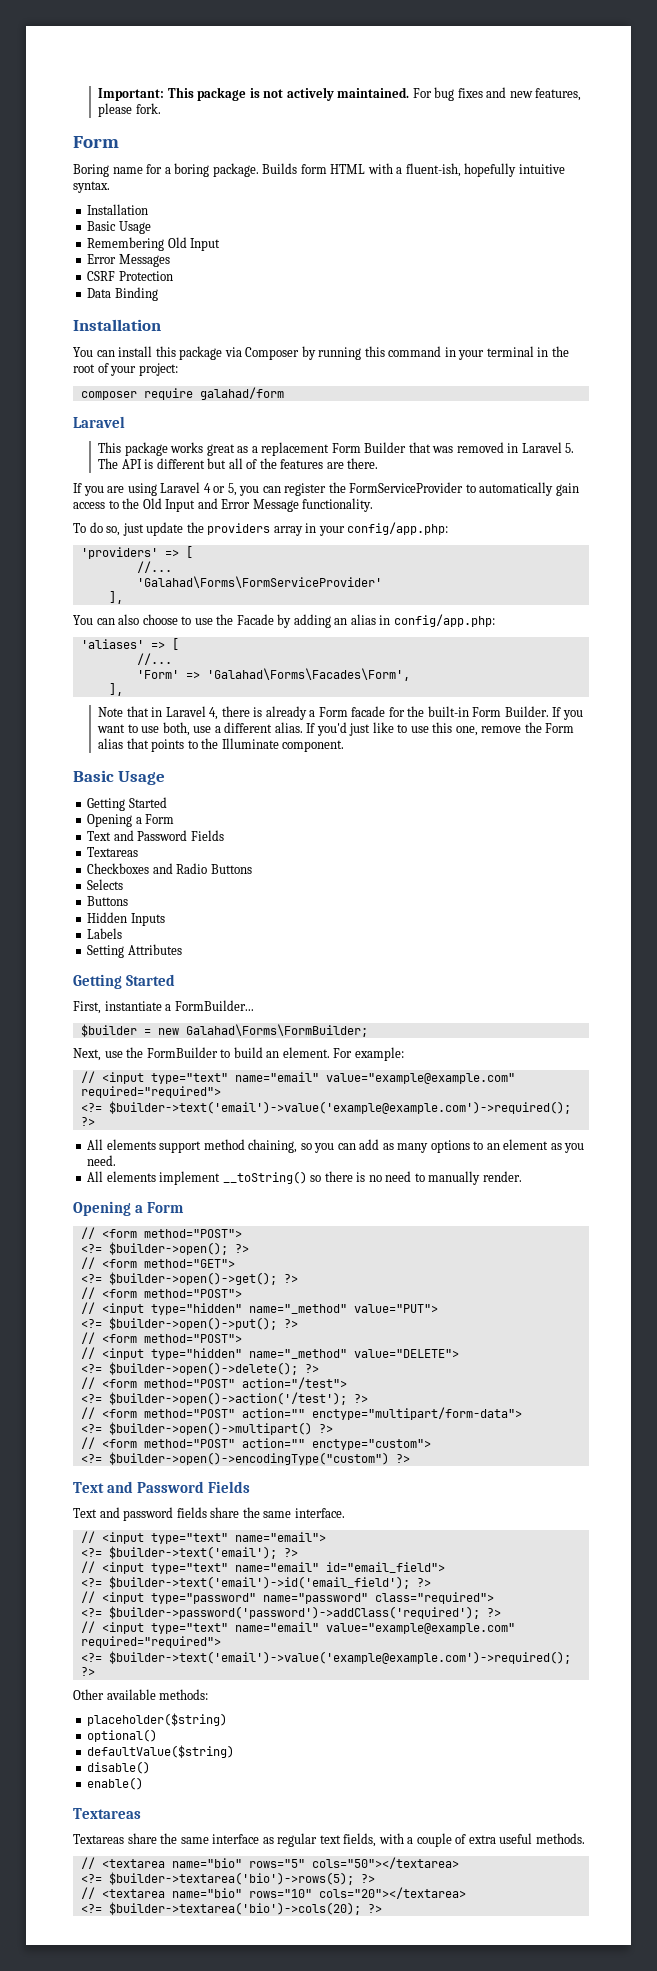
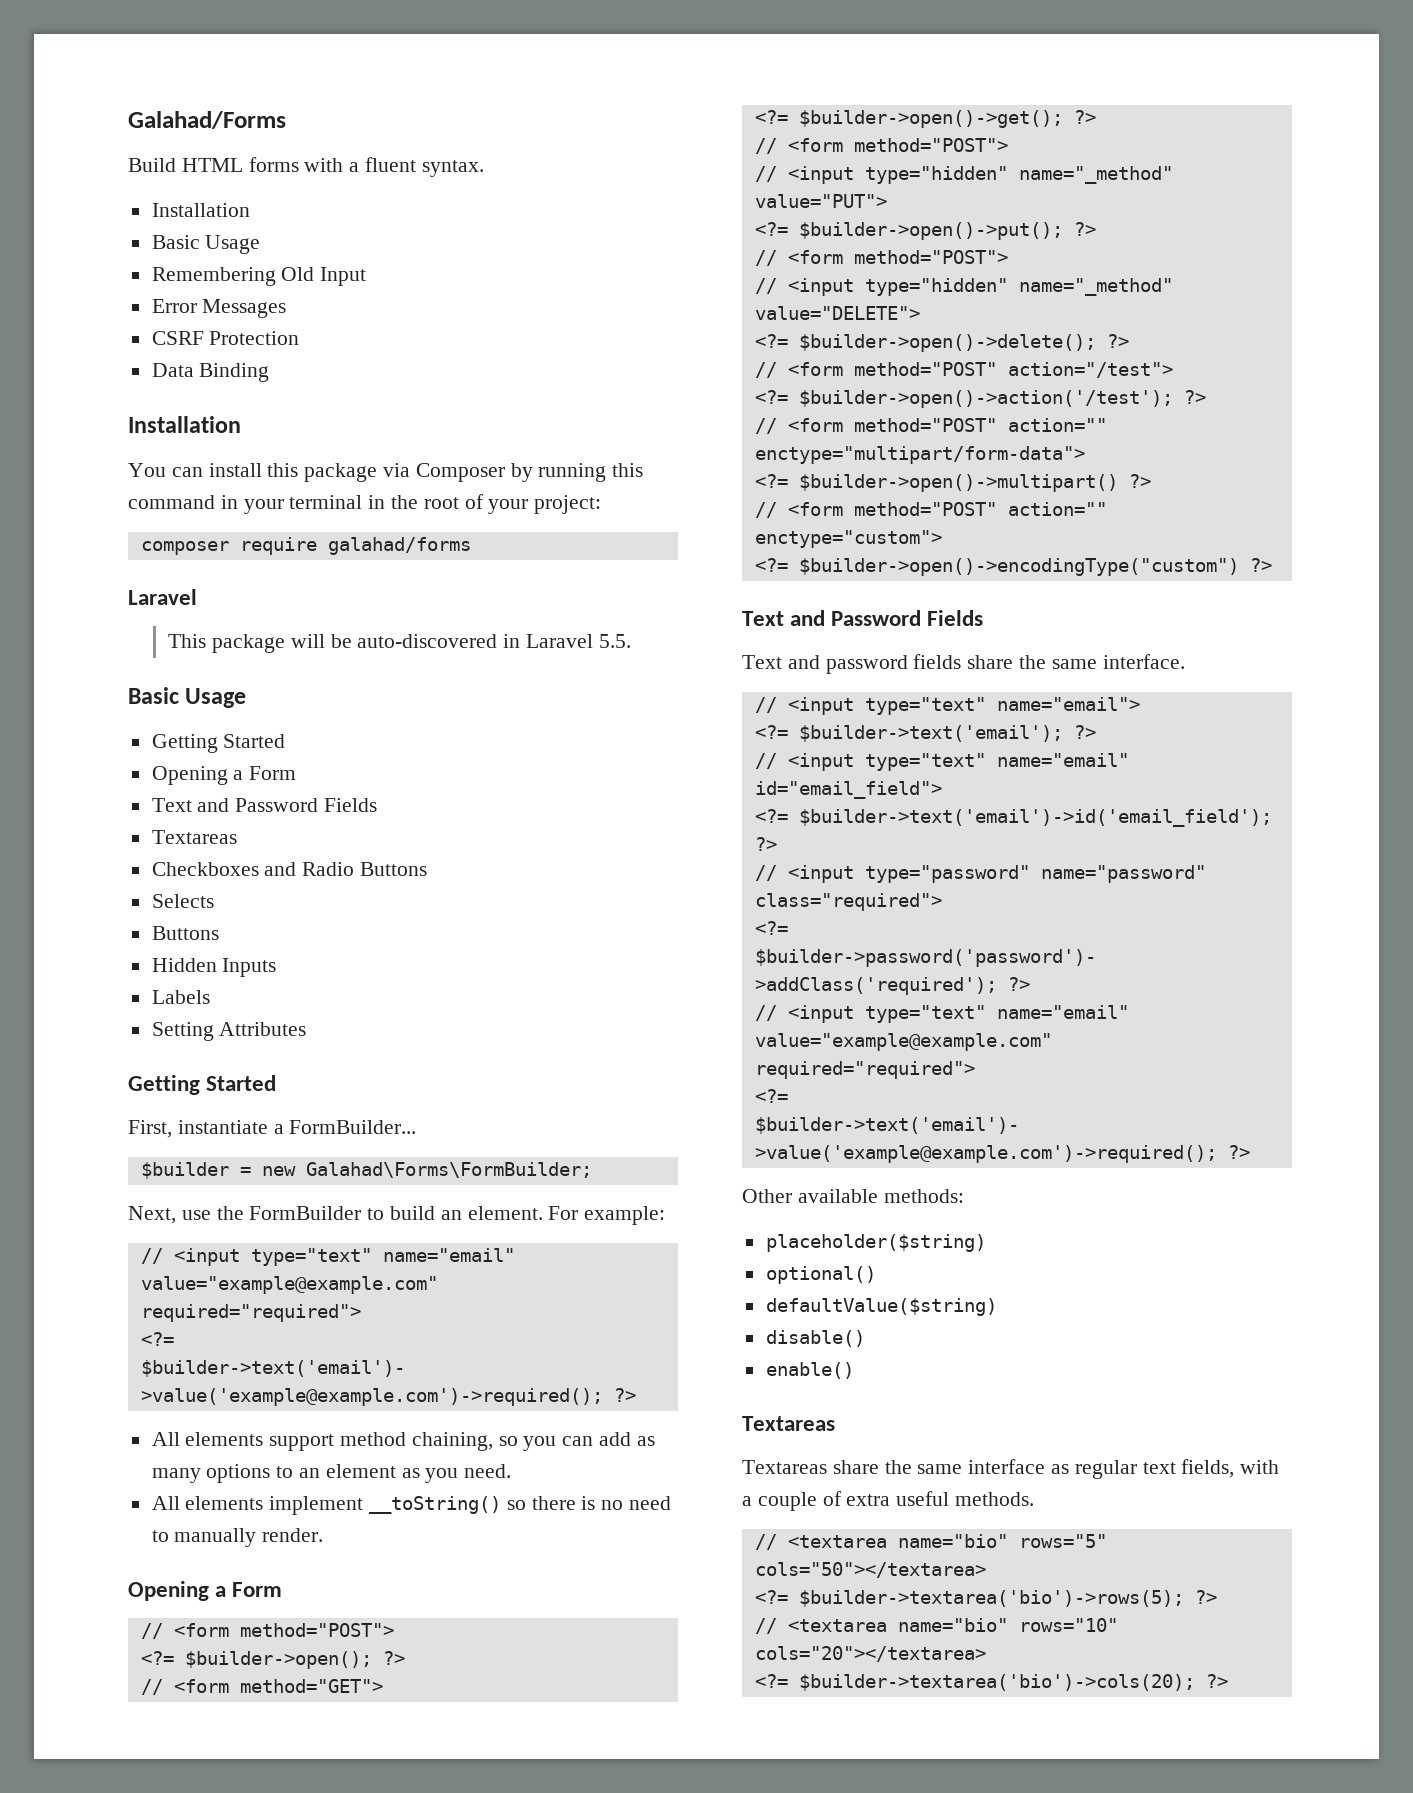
- Important: This package is not actively maintained. For bug fixes and new features, please fork.
- Form
- Boring name for a boring package. Builds form HTML with a fluent-ish, hopefully intuitive syntax.
+ Galahad/Forms
+ Build HTML forms with a fluent syntax.
- composer require galahad/form
+ composer require galahad/forms
- This package works great as a replacement Form Builder that was removed in Laravel 5. The API is different but all of the features are there.
- If you are using Laravel 4 or 5, you can register the FormServiceProvider to automatically gain access to the Old Input and Error Message functionality.
- To do so, just update the providers array in your config/app.php:
- 'providers' => [
- //...
- 'Galahad\Forms\FormServiceProvider'
- ],
- You can also choose to use the Facade by adding an alias in config/app.php:
- 'aliases' => [
- //...
- 'Form' => 'Galahad\Forms\Facades\Form',
- ],
- Note that in Laravel 4, there is already a Form facade for the built-in Form Builder. If you want to use both, use a different alias. If you'd just like to use this one, remove the Form alias that points to the Illuminate component.
+ This package will be auto-discovered in Laravel 5.5.

